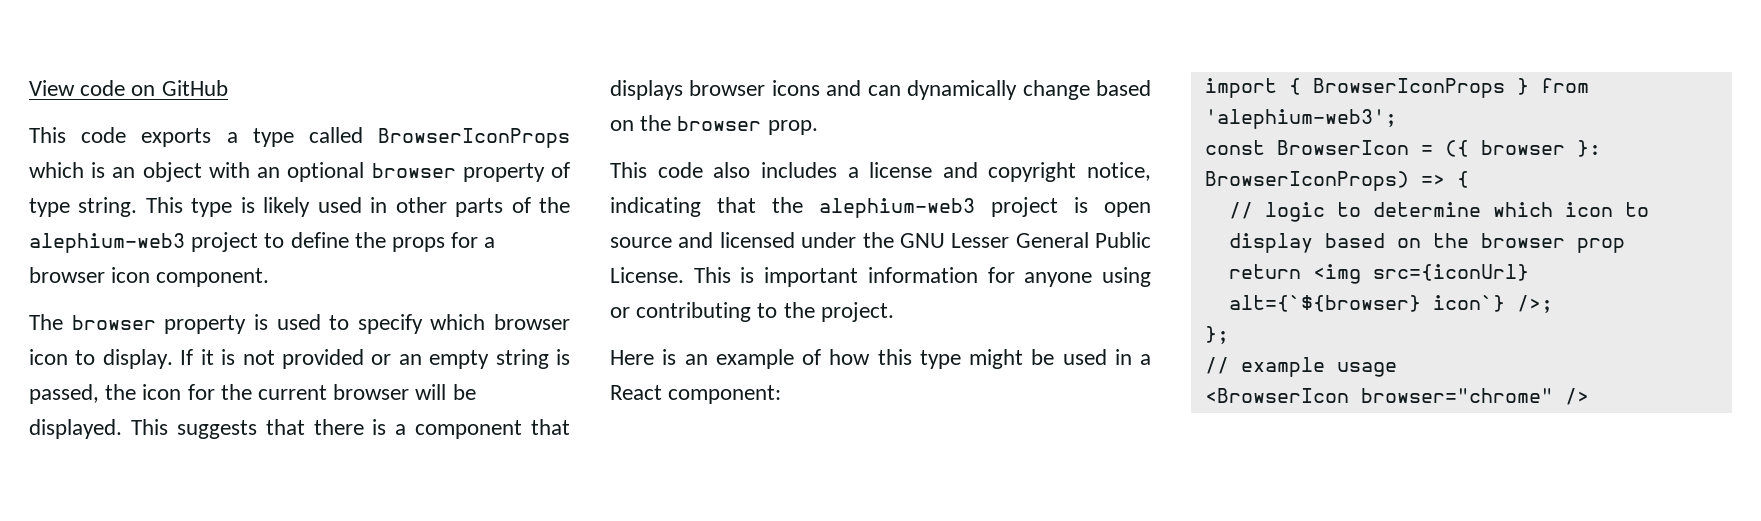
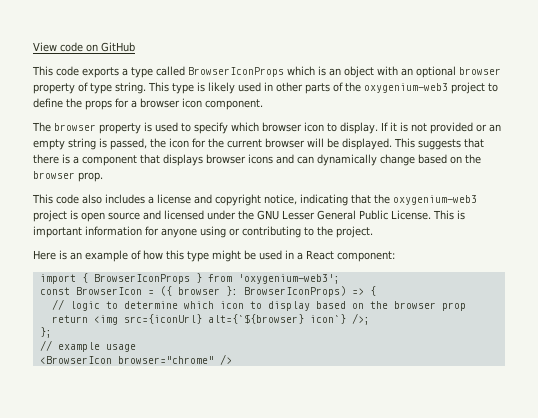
- This type is likely used in other parts of the alephium-web3 project to define the props for a browser icon component.
+ This type is likely used in other parts of the oxygenium-web3 project to define the props for a browser icon component.
- This code also includes a license and copyright notice, indicating that the alephium-web3 project is open source and licensed under the GNU Lesser General Public License.
+ This code also includes a license and copyright notice, indicating that the oxygenium-web3 project is open source and licensed under the GNU Lesser General Public License.
- import { BrowserIconProps } from 'alephium-web3';
+ import { BrowserIconProps } from 'oxygenium-web3';

